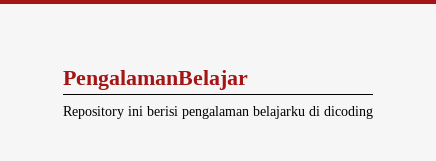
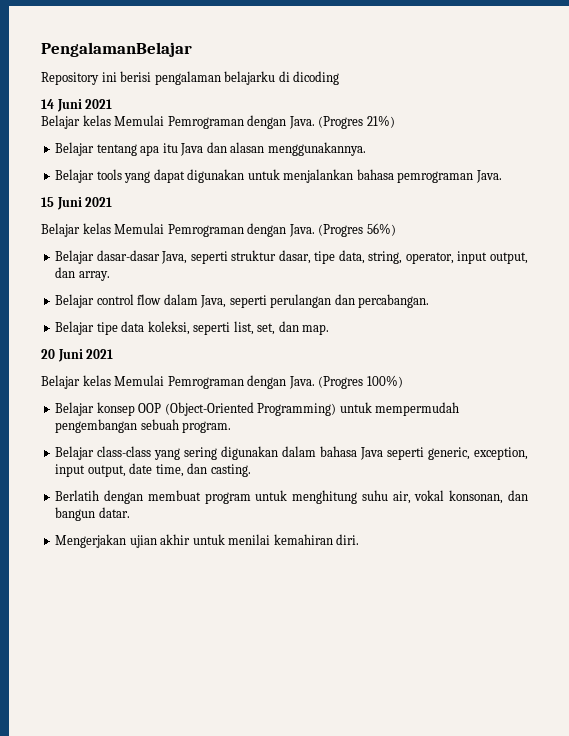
+ 14 Juni 2021
+ Belajar kelas Memulai Pemrograman dengan Java. (Progres 21%)
+ Belajar tentang apa itu Java dan alasan menggunakannya.
+ Belajar tools yang dapat digunakan untuk menjalankan bahasa pemrograman Java.
+ 15 Juni 2021
+ Belajar kelas Memulai Pemrograman dengan Java. (Progres 56%)
+ Belajar dasar-dasar Java, seperti struktur dasar, tipe data, string, operator, input output, dan array.
+ Belajar control flow dalam Java, seperti perulangan dan percabangan.
+ Belajar tipe data koleksi, seperti list, set, dan map.
+ 20 Juni 2021
+ Belajar kelas Memulai Pemrograman dengan Java. (Progres 100%)
+ Belajar konsep OOP (Object-Oriented Programming) untuk mempermudah pengembangan sebuah program.
+ Belajar class-class yang sering digunakan dalam bahasa Java seperti generic, exception, input output, date time, dan casting.
+ Berlatih dengan membuat program untuk menghitung suhu air, vokal konsonan, dan bangun datar.
+ Mengerjakan ujian akhir untuk menilai kemahiran diri.

